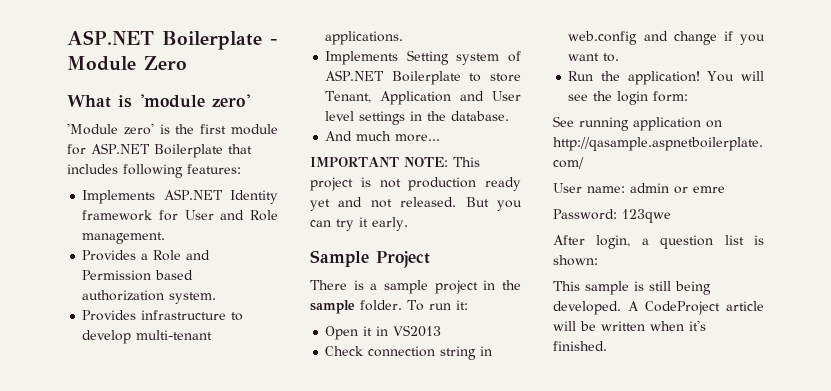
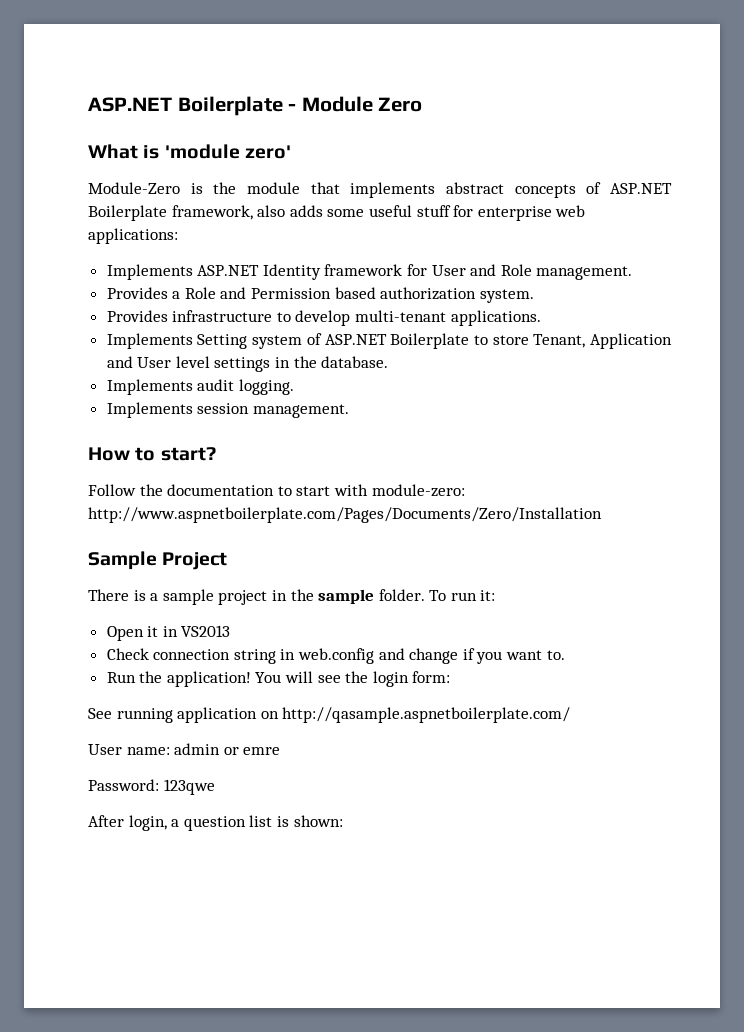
- 'Module zero' is the first module for ASP.NET Boilerplate that includes following features:
+ Module-Zero is the module that implements abstract concepts of ASP.NET Boilerplate framework, also adds some useful stuff for enterprise web applications:
- And much more...
- IMPORTANT NOTE: This project is not production ready yet and not released. But you can try it early.
+ Implements audit logging.
+ Implements session management.
+ How to start?
+ Follow the documentation to start with module-zero: http://www.aspnetboilerplate.com/Pages/Documents/Zero/Installation
- This sample is still being developed. A CodeProject article will be written when it's finished.

